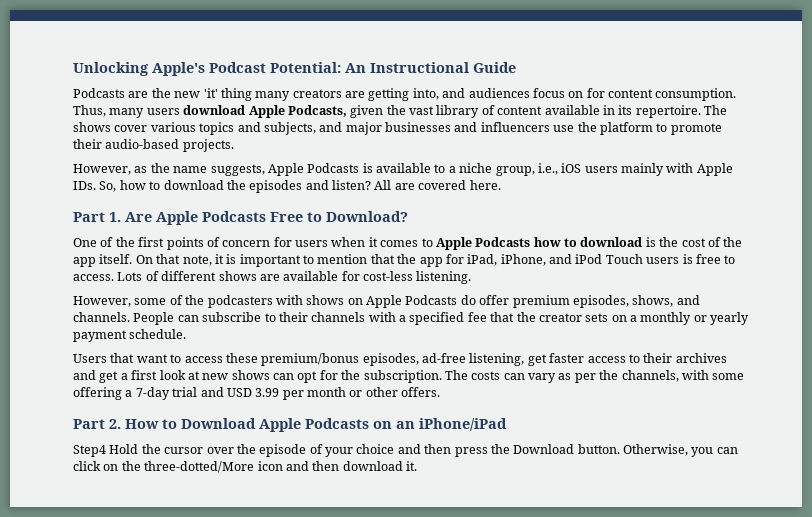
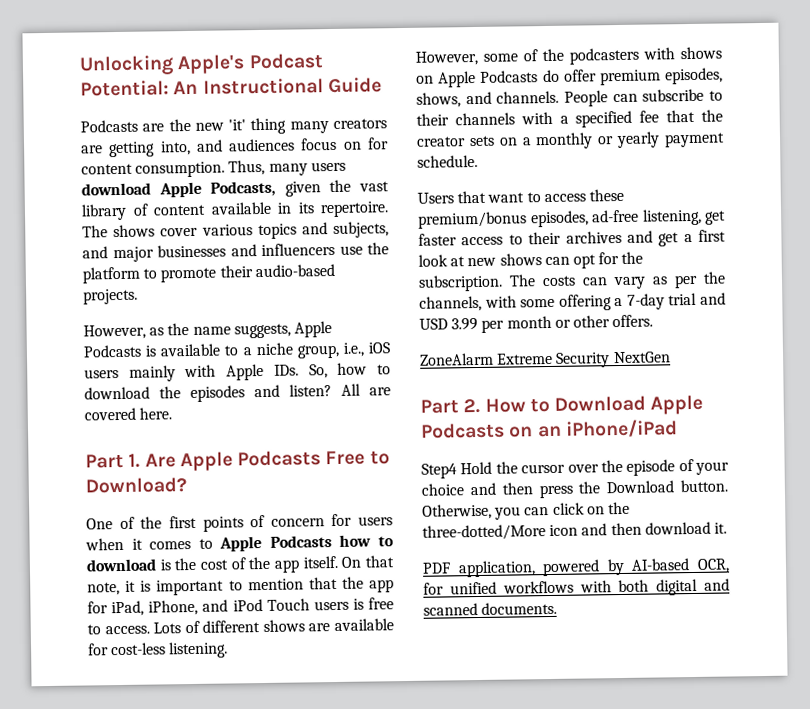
+ ZoneAlarm Extreme Security NextGen
+ PDF application, powered by AI-based OCR, for unified workflows with both digital and scanned documents.

